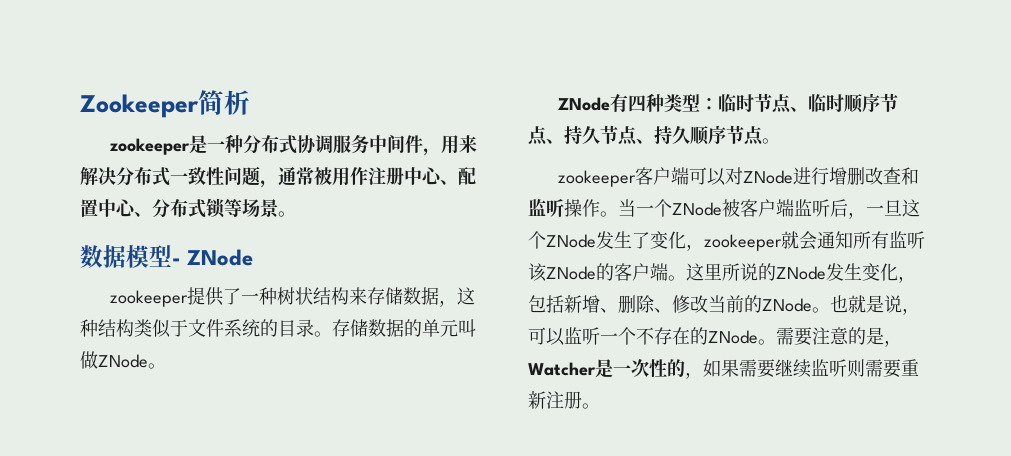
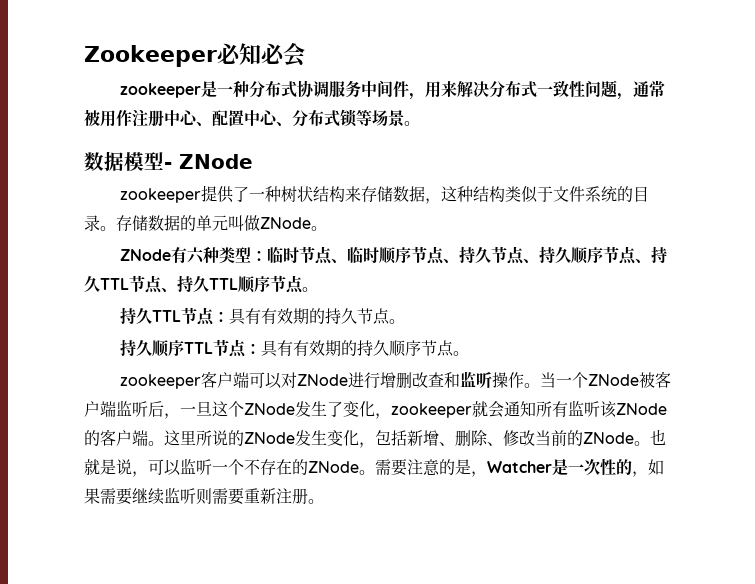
- Zookeeper简析
+ Zookeeper必知必会
- ZNode有四种类型：临时节点、临时顺序节点、持久节点、持久顺序节点。
+ ZNode有六种类型：临时节点、临时顺序节点、持久节点、持久顺序节点、持久TTL节点、持久TTL顺序节点。
+ 持久TTL节点：具有有效期的持久节点。
+ 持久顺序TTL节点：具有有效期的持久顺序节点。

